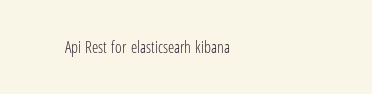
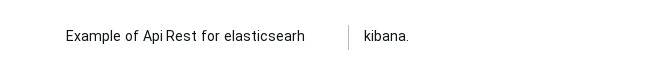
- Api Rest for elasticsearh kibana
+ Example of Api Rest for elasticsearh kibana.

